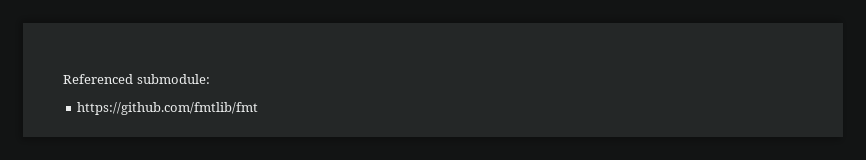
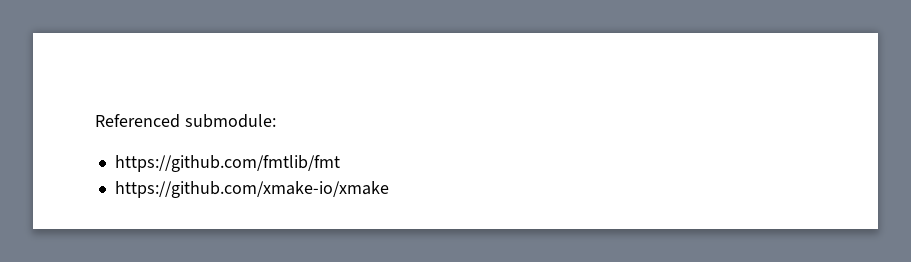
+ https://github.com/xmake-io/xmake

